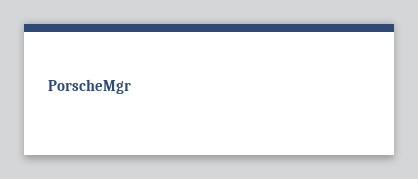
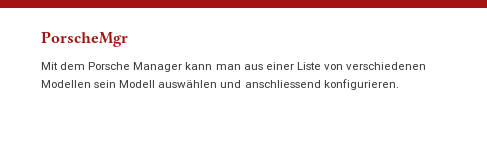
+ Mit dem Porsche Manager kann man aus einer Liste von verschiedenen Modellen sein Modell auswählen und anschliessend konfigurieren.

